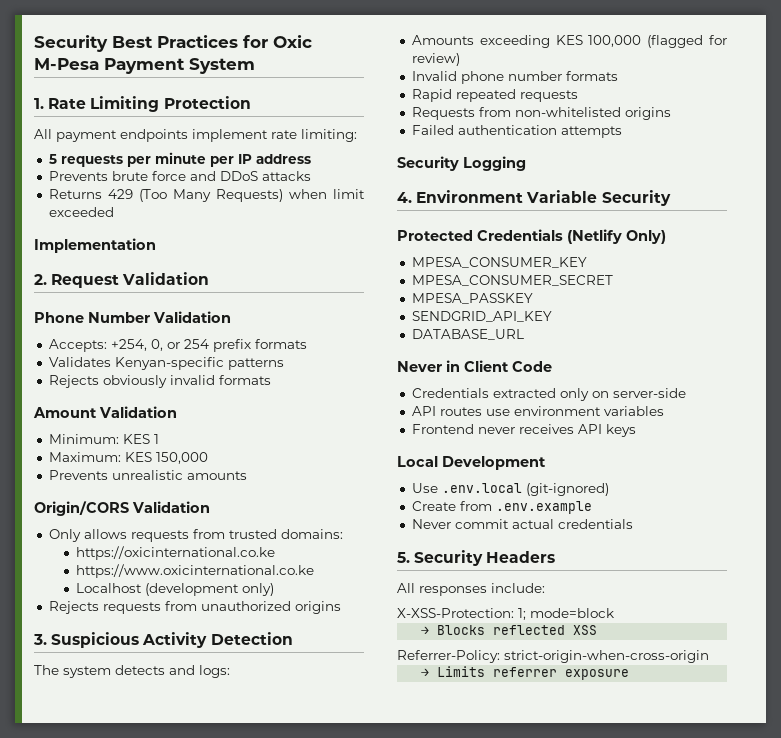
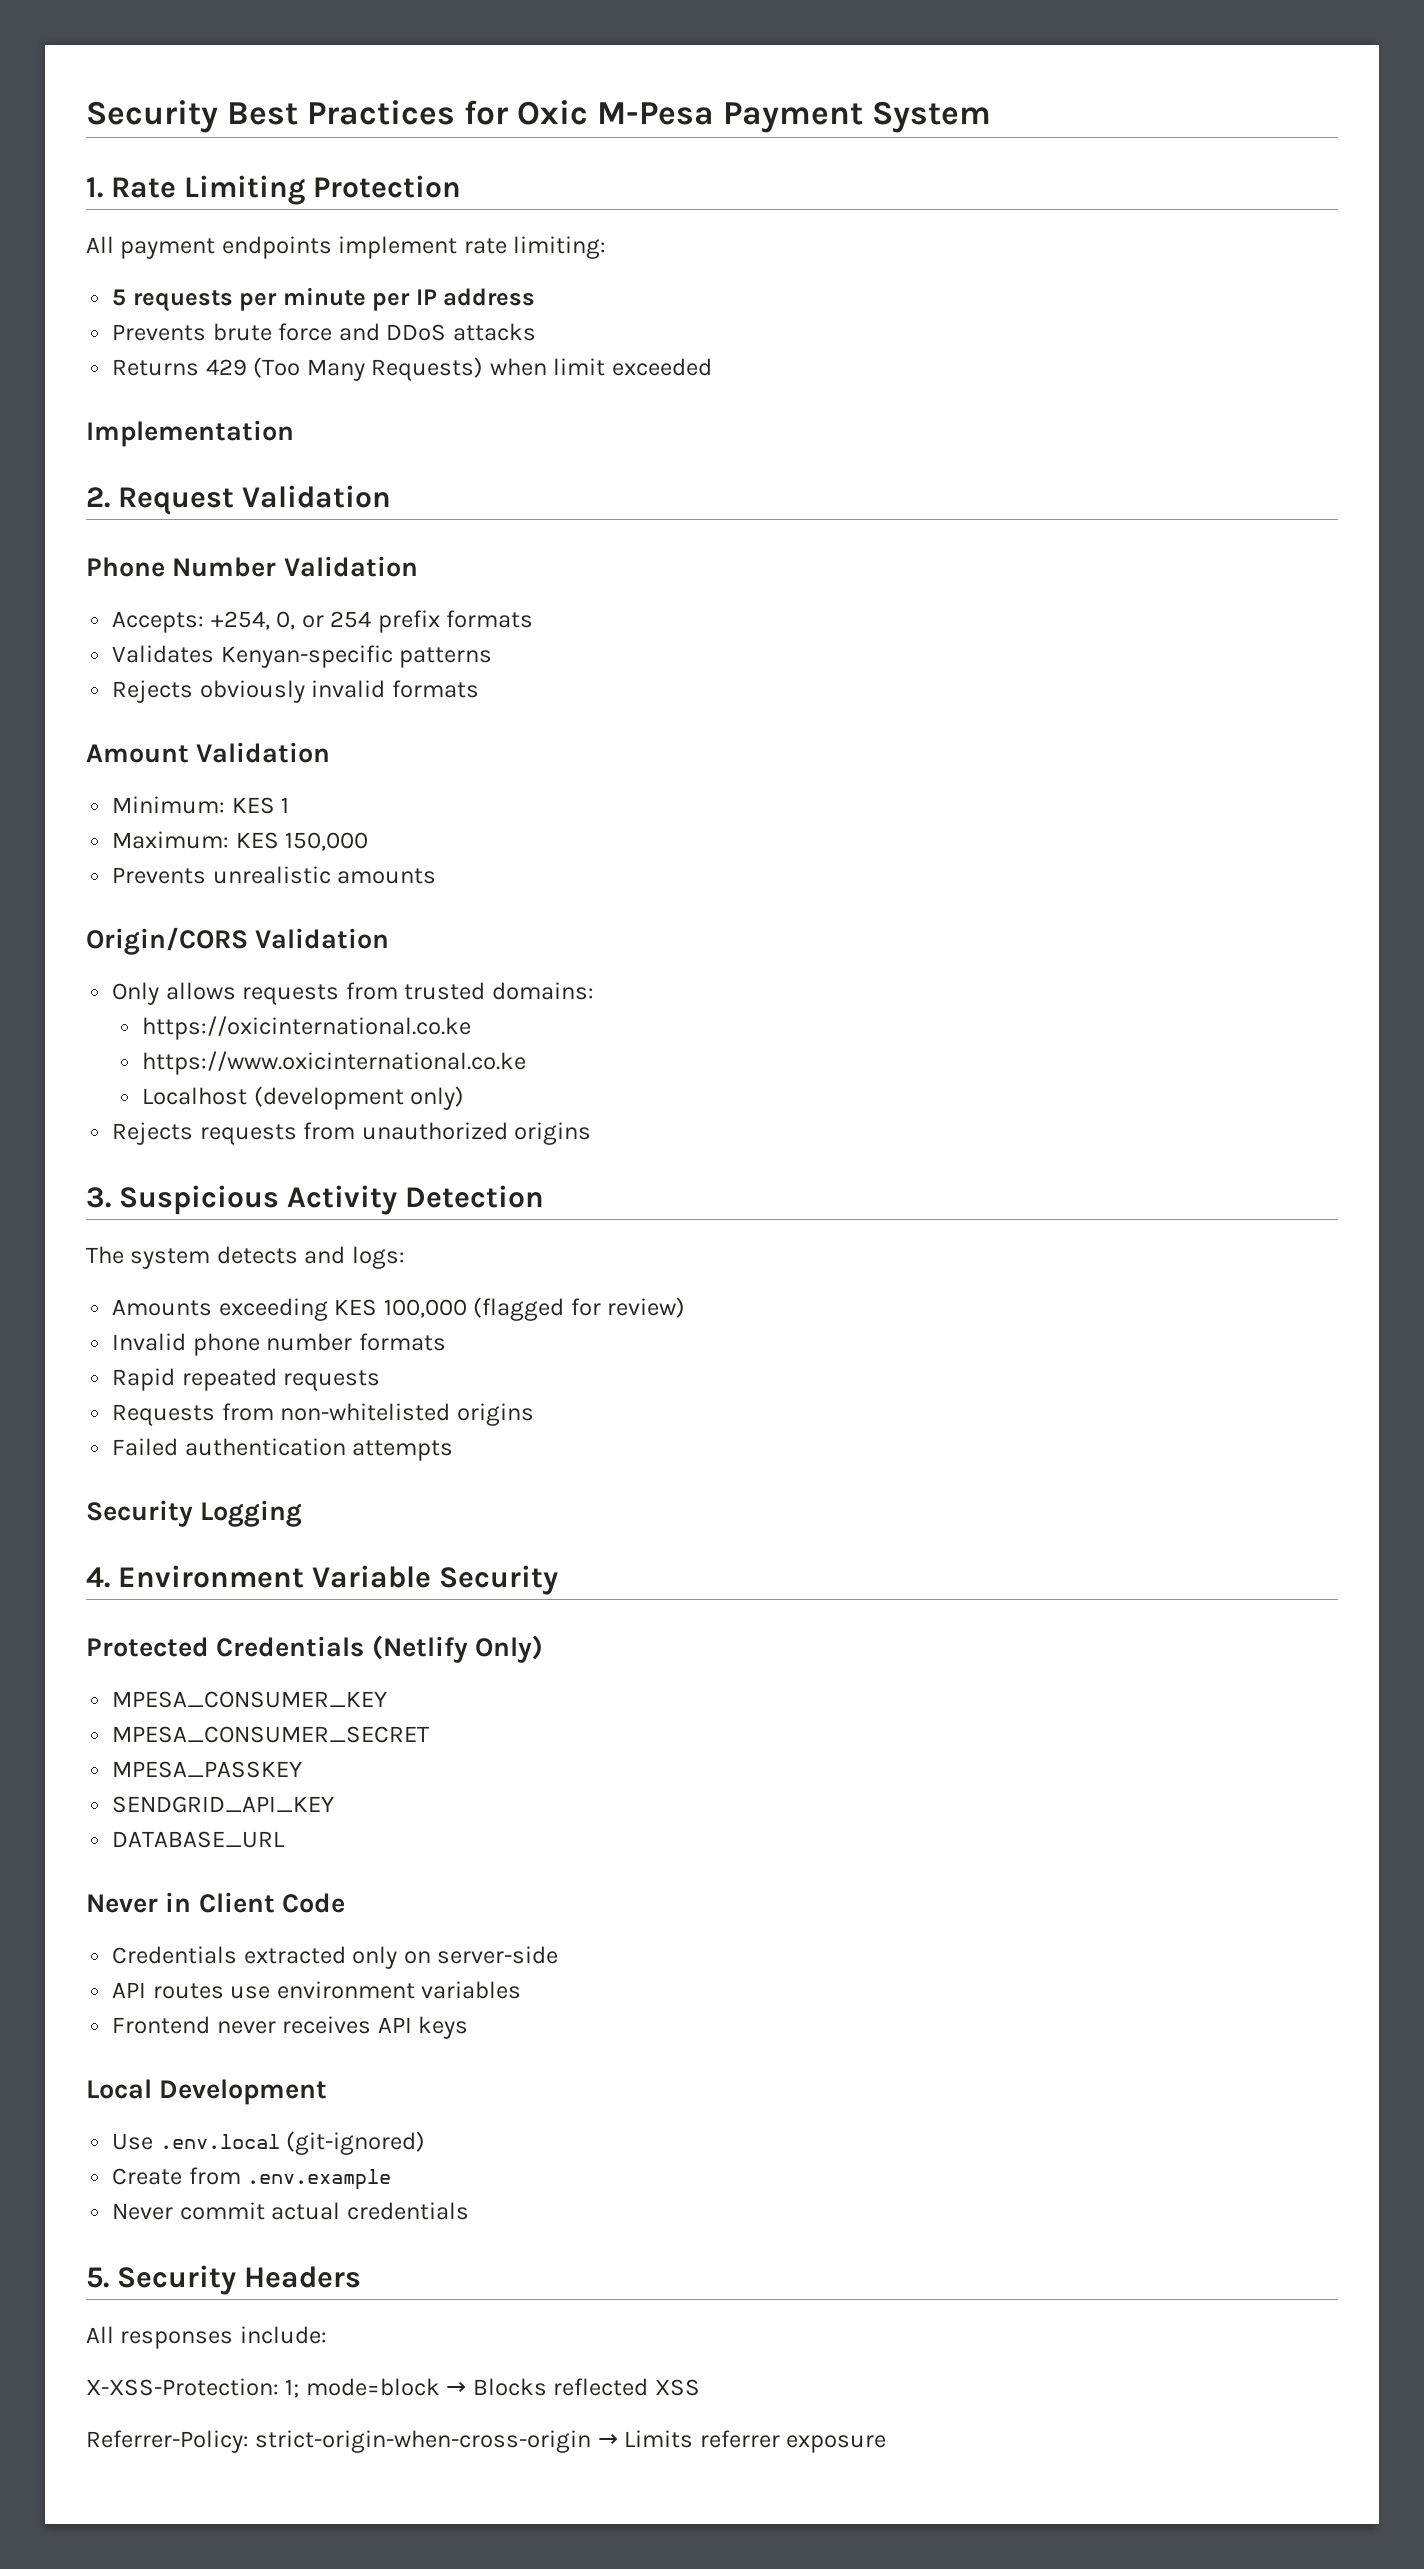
- X-XSS-Protection: 1; mode=block
- → Blocks reflected XSS
+ X-XSS-Protection: 1; mode=block → Blocks reflected XSS
- Referrer-Policy: strict-origin-when-cross-origin
- → Limits referrer exposure
+ Referrer-Policy: strict-origin-when-cross-origin → Limits referrer exposure

